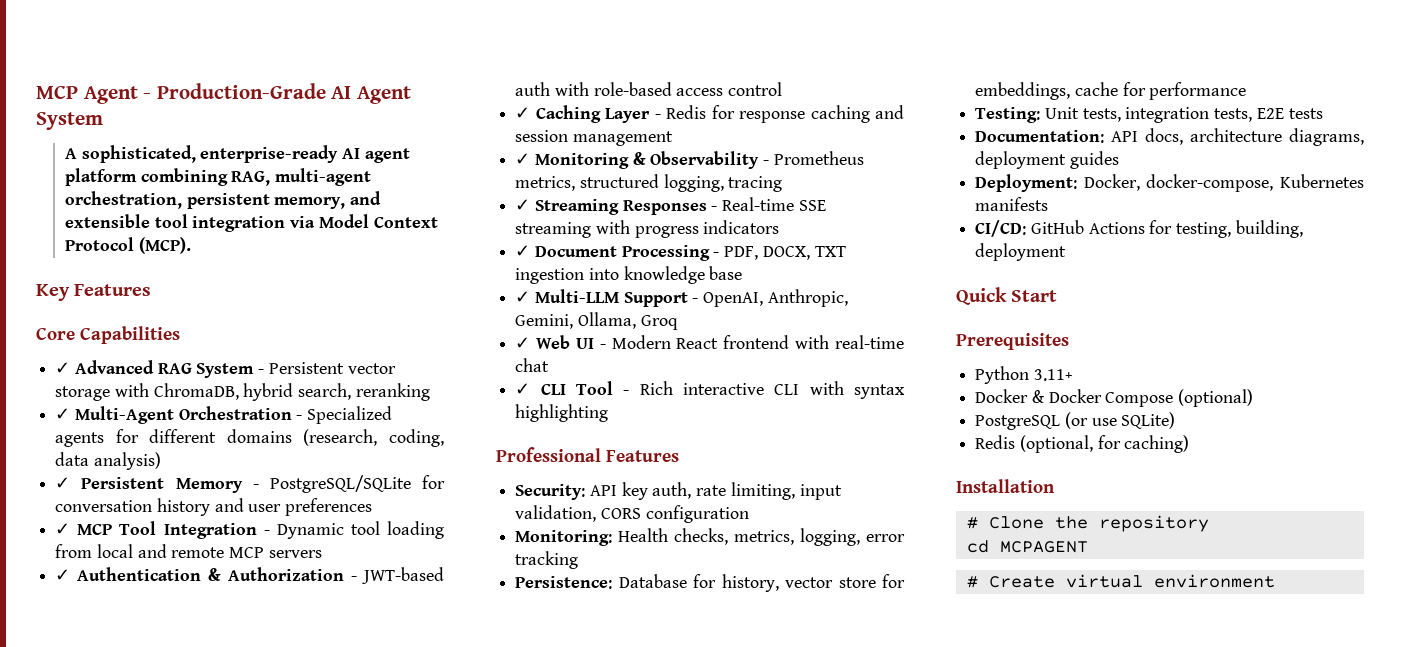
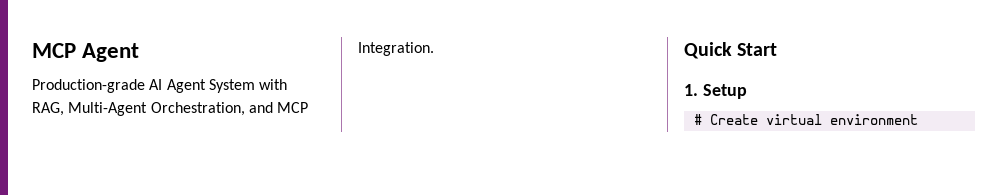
- MCP Agent - Production-Grade AI Agent System
- A sophisticated, enterprise-ready AI agent platform combining RAG, multi-agent orchestration, persistent memory, and extensible tool integration via Model Context Protocol (MCP).
- Key Features
- Core Capabilities
- ✓ Advanced RAG System - Persistent vector storage with ChromaDB, hybrid search, reranking
- ✓ Multi-Agent Orchestration - Specialized agents for different domains (research, coding, data analysis)
- ✓ Persistent Memory - PostgreSQL/SQLite for conversation history and user preferences
- ✓ MCP Tool Integration - Dynamic tool loading from local and remote MCP servers
- ✓ Authentication & Authorization - JWT-based auth with role-based access control
- ✓ Caching Layer - Redis for response caching and session management
- ✓ Monitoring & Observability - Prometheus metrics, structured logging, tracing
- ✓ Streaming Responses - Real-time SSE streaming with progress indicators
- ✓ Document Processing - PDF, DOCX, TXT ingestion into knowledge base
- ✓ Multi-LLM Support - OpenAI, Anthropic, Gemini, Ollama, Groq
- ✓ Web UI - Modern React frontend with real-time chat
- ✓ CLI Tool - Rich interactive CLI with syntax highlighting
- Professional Features
- Security: API key auth, rate limiting, input validation, CORS configuration
- Monitoring: Health checks, metrics, logging, error tracking
- Persistence: Database for history, vector store for embeddings, cache for performance
- Testing: Unit tests, integration tests, E2E tests
- Documentation: API docs, architecture diagrams, deployment guides
- Deployment: Docker, docker-compose, Kubernetes manifests
- CI/CD: GitHub Actions for testing, building, deployment
+ MCP Agent
+ Production-grade AI Agent System with RAG, Multi-Agent Orchestration, and MCP Integration.
  Quick Start
- Prerequisites
- Python 3.11+
- Docker & Docker Compose (optional)
- PostgreSQL (or use SQLite)
- Redis (optional, for caching)
- Installation
- # Clone the repository
- cd MCPAGENT
+ 1. Setup

